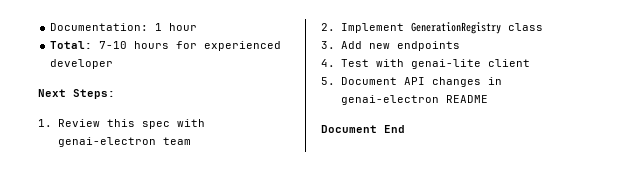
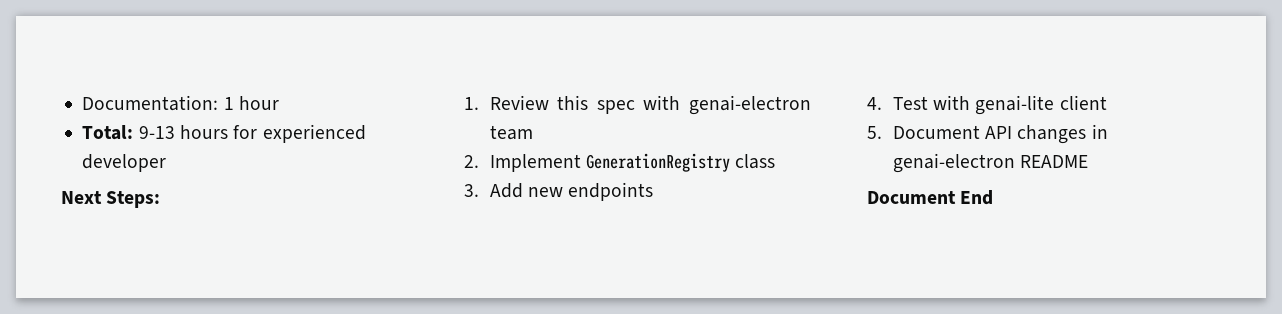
- Total: 7-10 hours for experienced developer
+ Total: 9-13 hours for experienced developer

